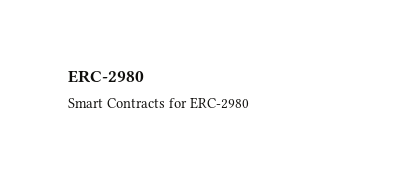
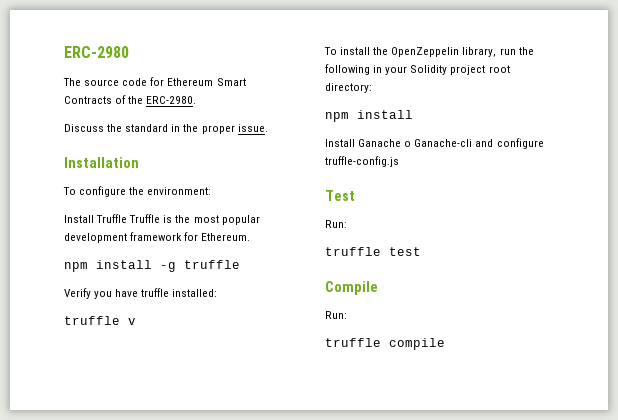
- Smart Contracts for ERC-2980
+ The source code for Ethereum Smart Contracts of the ERC-2980.
+ Discuss the standard in the proper issue.
+ Installation
+ To configure the environment:
+ Install Truffle Truffle is the most popular development framework for Ethereum.
+ npm install -g truffle
+ Verify you have truffle installed:
+ truffle v
+ To install the OpenZeppelin library, run the following in your Solidity project root directory:
+ npm install
+ Install Ganache o Ganache-cli and configure truffle-config.js
+ Test
+ Run:
+ truffle test
+ Compile
+ Run:
+ truffle compile

